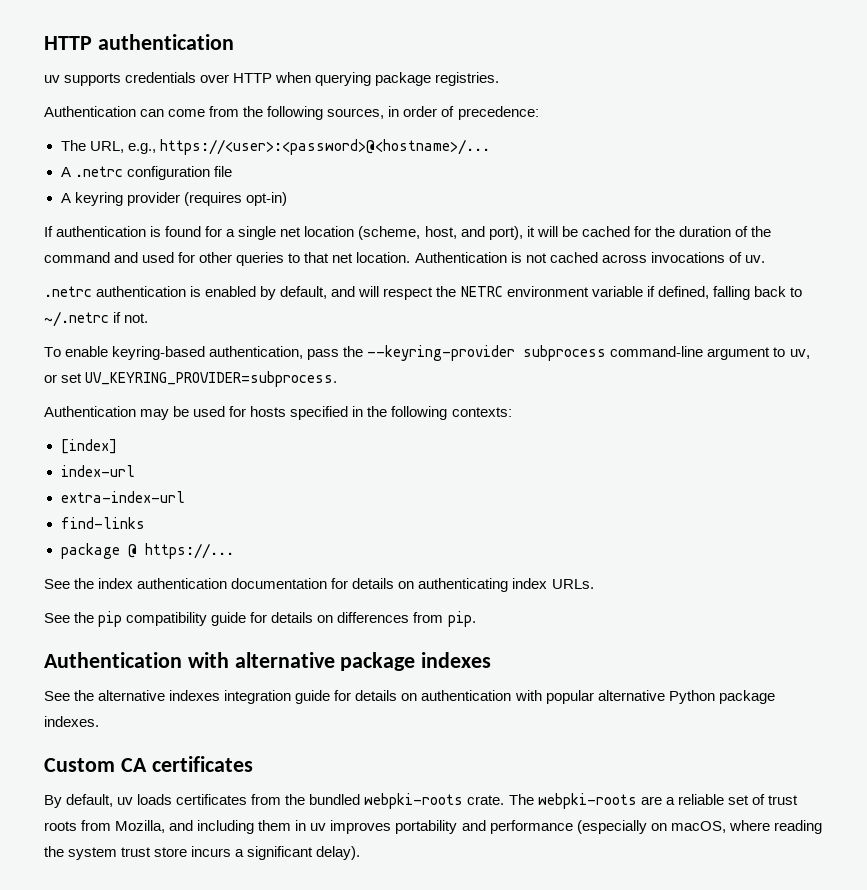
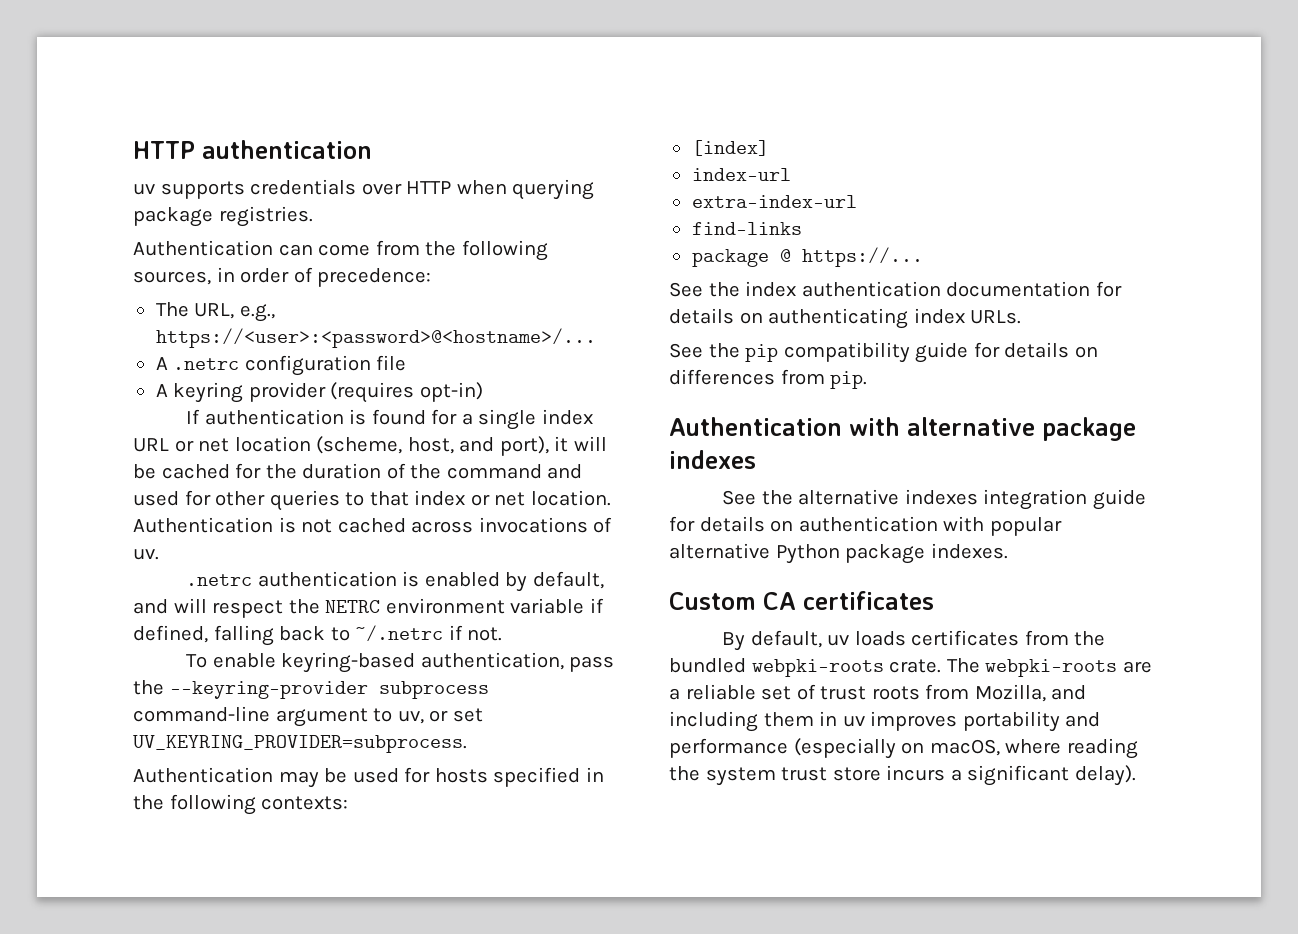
- If authentication is found for a single net location (scheme, host, and port), it will be cached for the duration of the command and used for other queries to that net location.
+ If authentication is found for a single index URL or net location (scheme, host, and port), it will be cached for the duration of the command and used for other queries to that index or net location.

